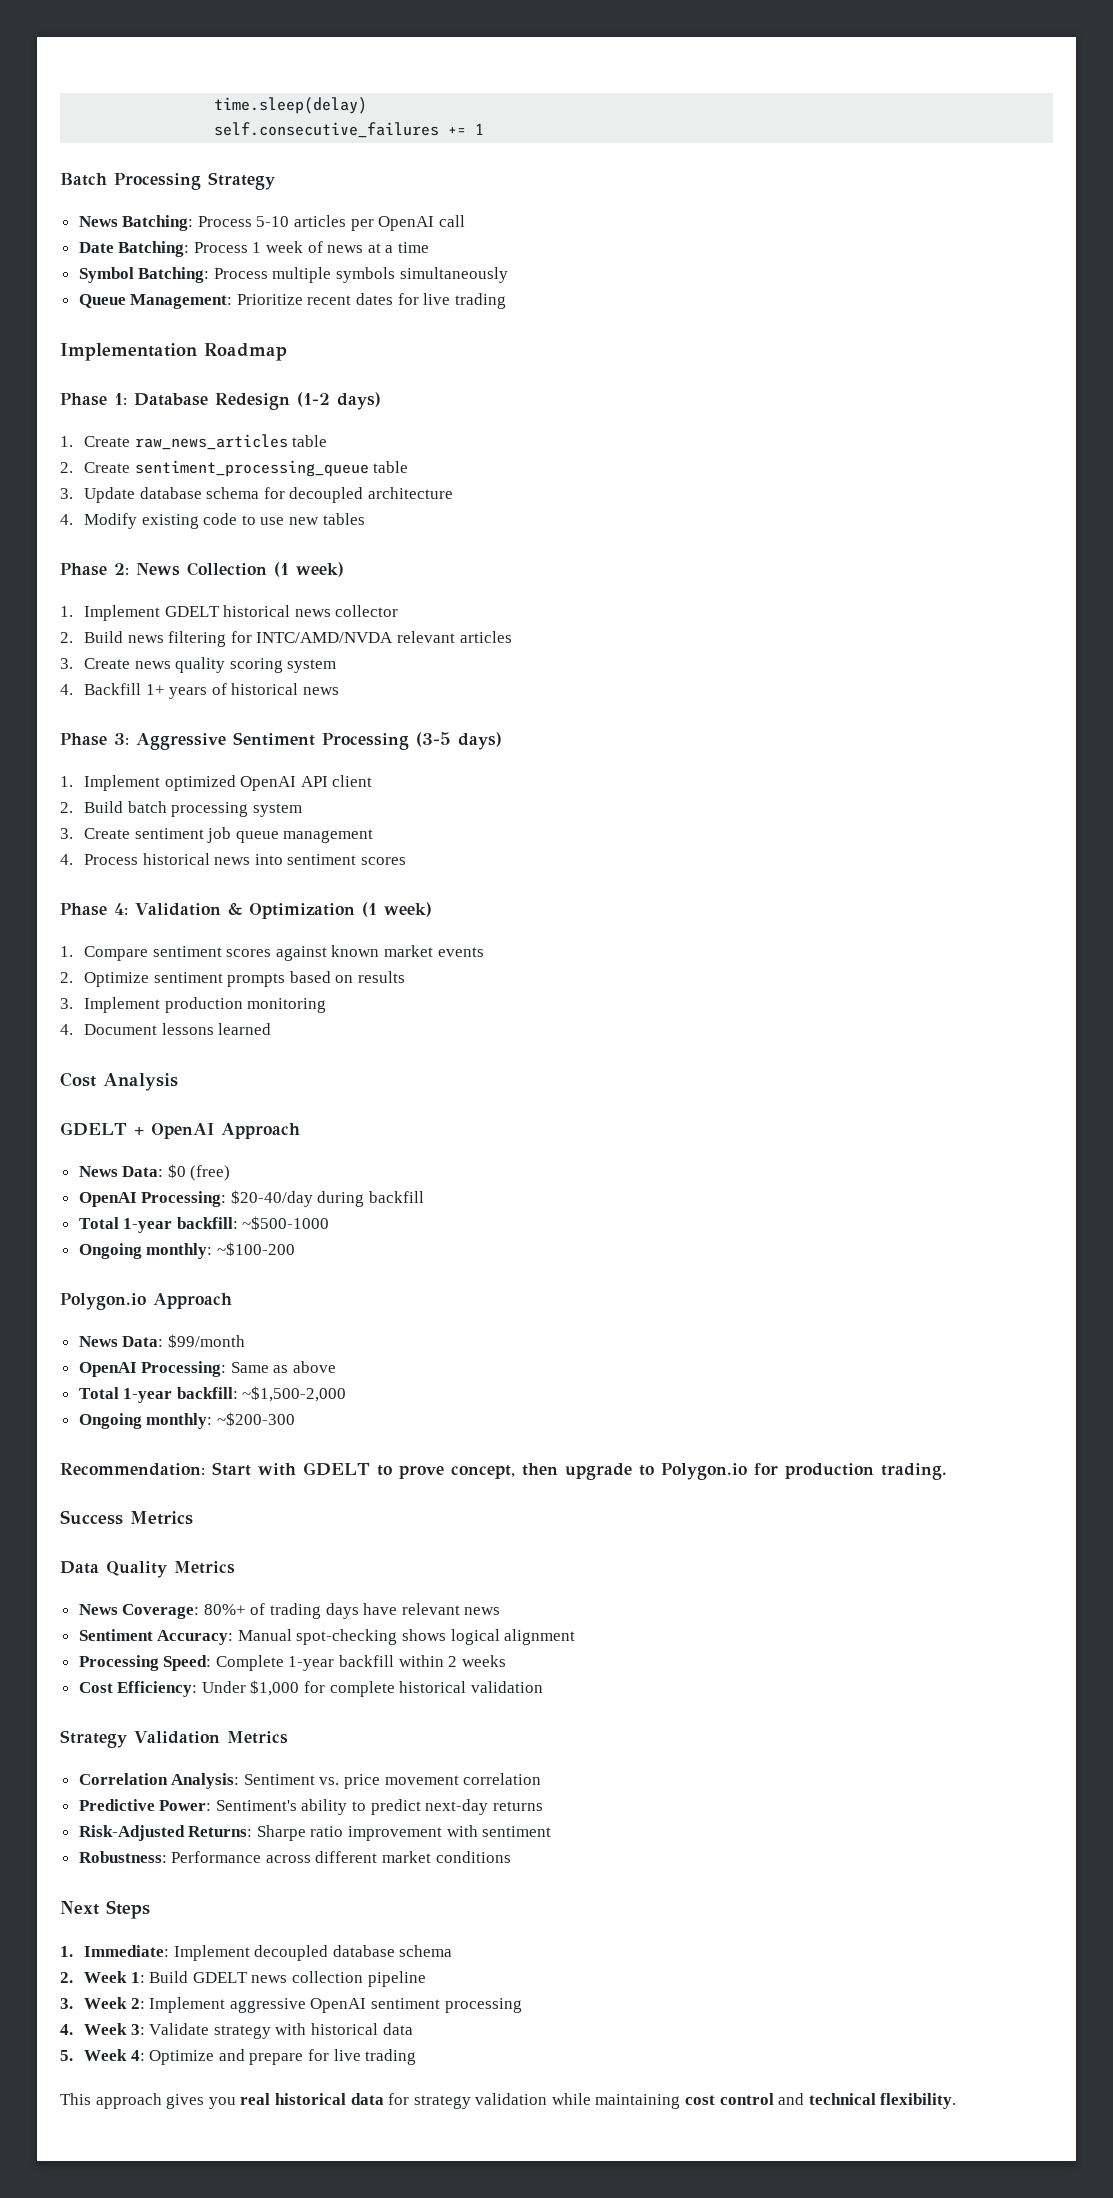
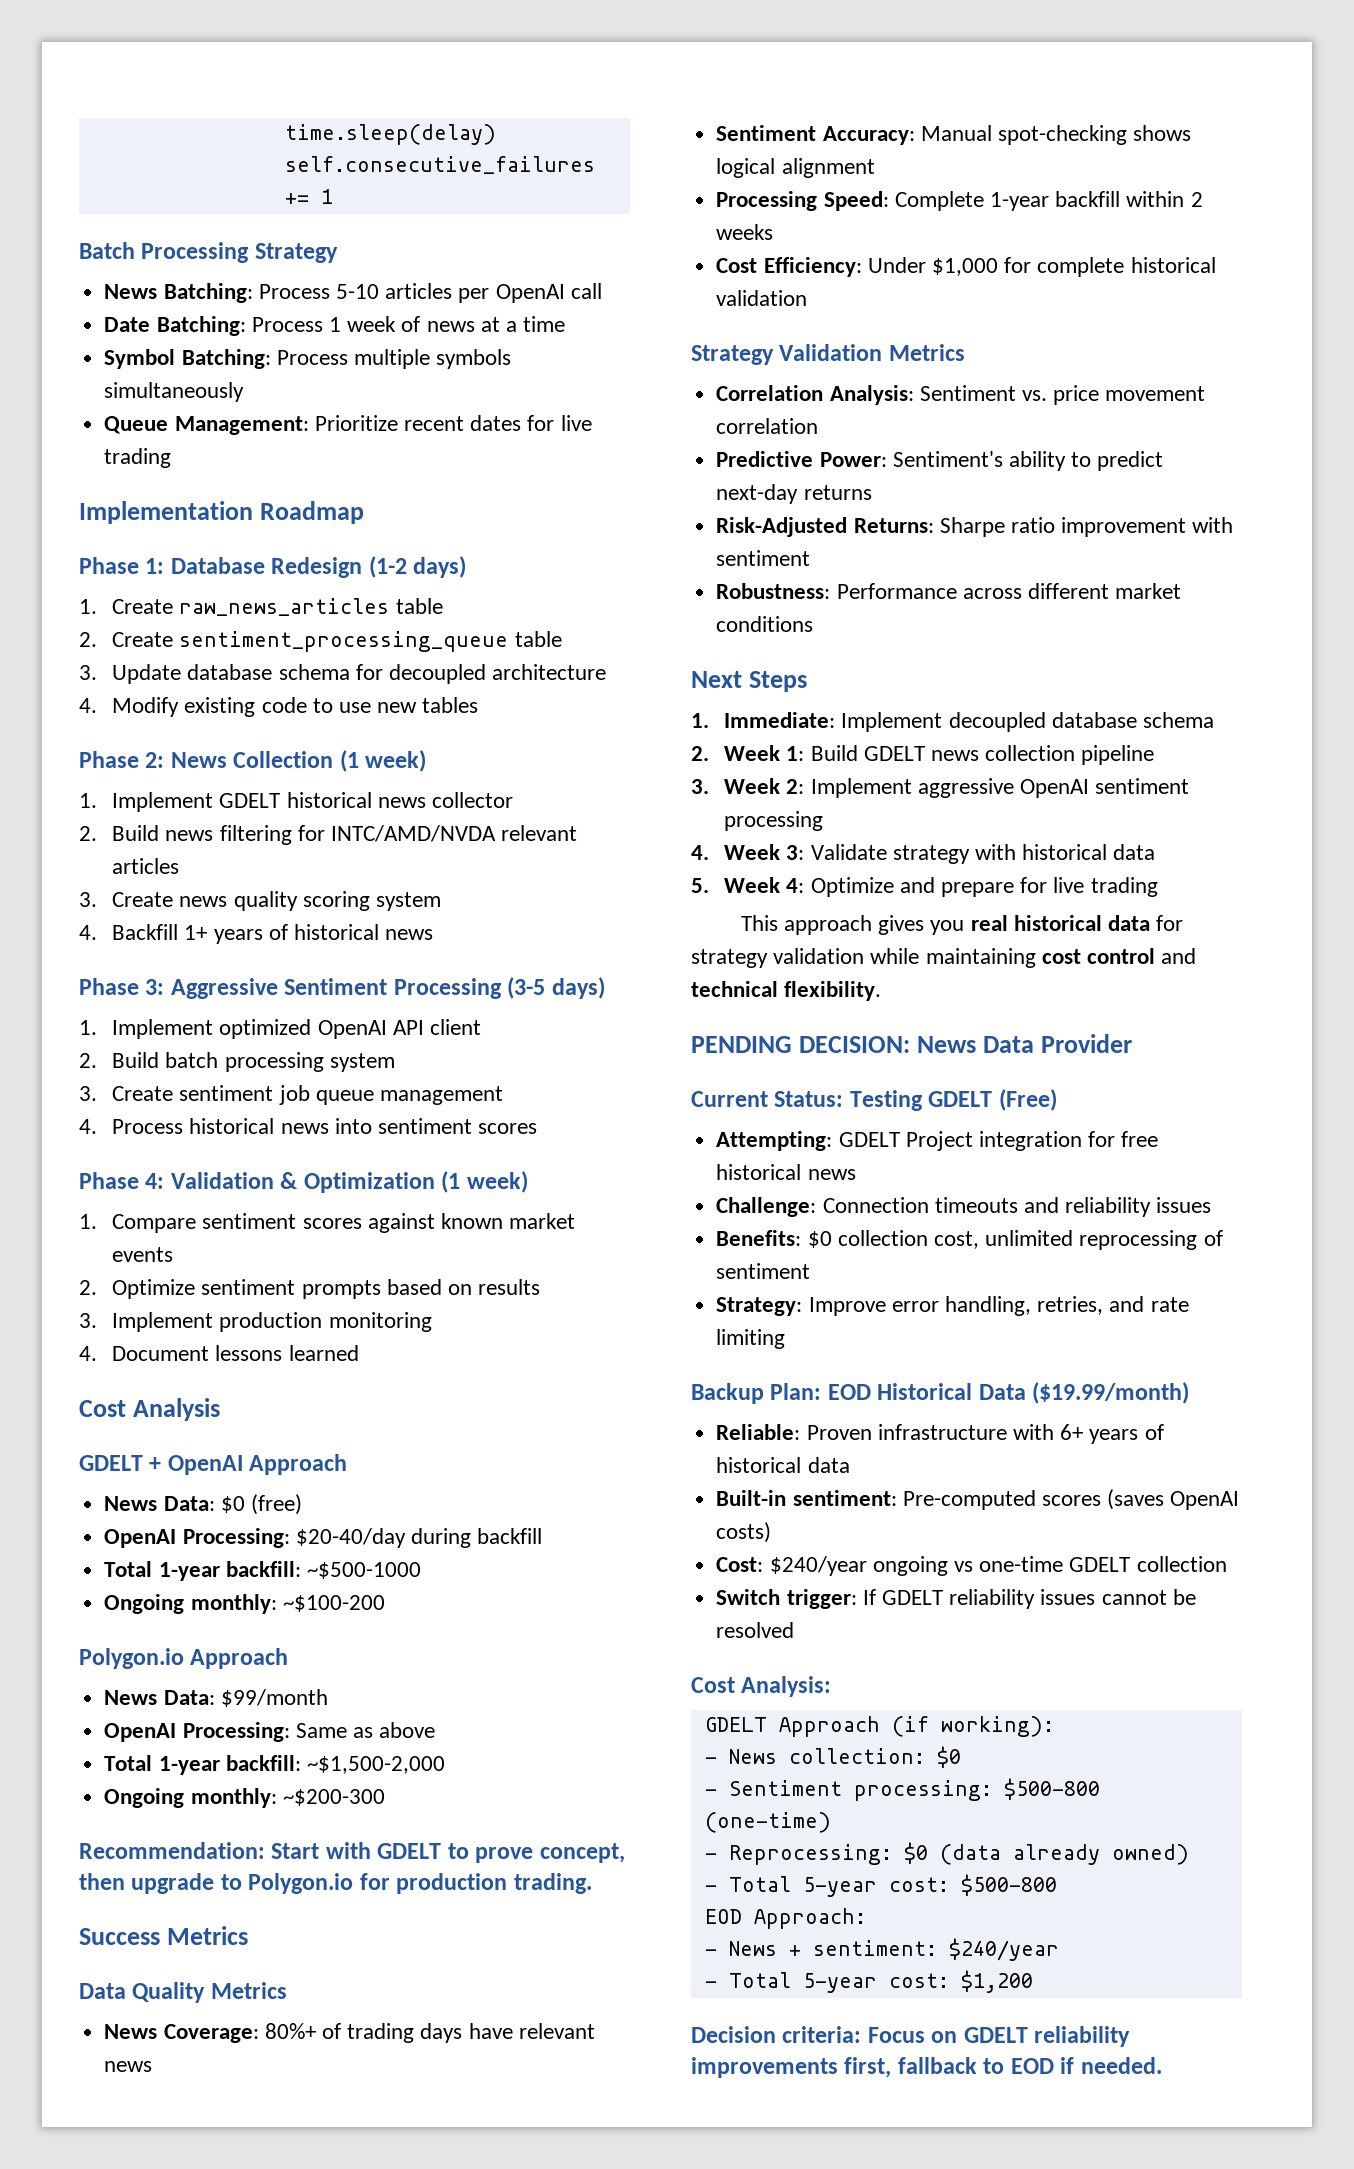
+ PENDING DECISION: News Data Provider
+ Current Status: Testing GDELT (Free)
+ Attempting: GDELT Project integration for free historical news
+ Challenge: Connection timeouts and reliability issues
+ Benefits: $0 collection cost, unlimited reprocessing of sentiment
+ Strategy: Improve error handling, retries, and rate limiting
+ Backup Plan: EOD Historical Data ($19.99/month)
+ Reliable: Proven infrastructure with 6+ years of historical data
+ Built-in sentiment: Pre-computed scores (saves OpenAI costs)
+ Cost: $240/year ongoing vs one-time GDELT collection
+ Switch trigger: If GDELT reliability issues cannot be resolved
+ Cost Analysis:
+ GDELT Approach (if working):
+ - News collection: $0
+ - Sentiment processing: $500-800 (one-time)
+ - Reprocessing: $0 (data already owned)
+ - Total 5-year cost: $500-800
+ EOD Approach:
+ - News + sentiment: $240/year
+ - Total 5-year cost: $1,200
+ Decision criteria: Focus on GDELT reliability improvements first, fallback to EOD if needed.

